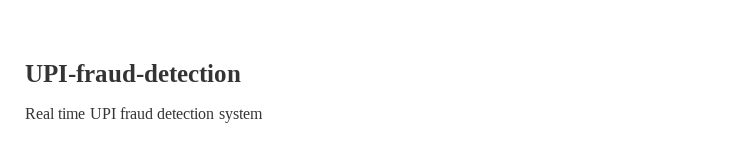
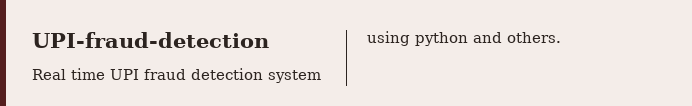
- Real time UPI fraud detection system
+ Real time UPI fraud detection system using python and others.

